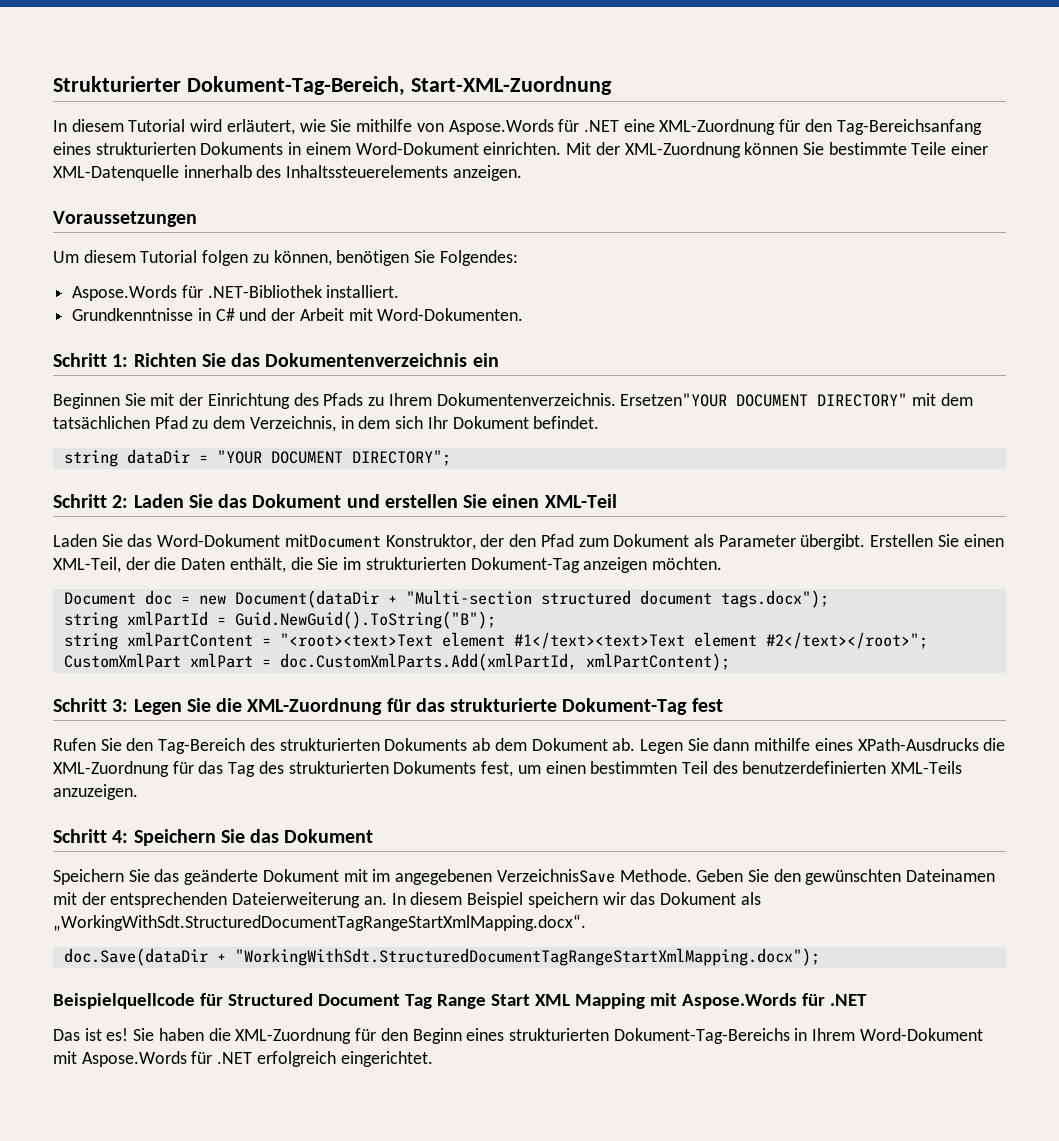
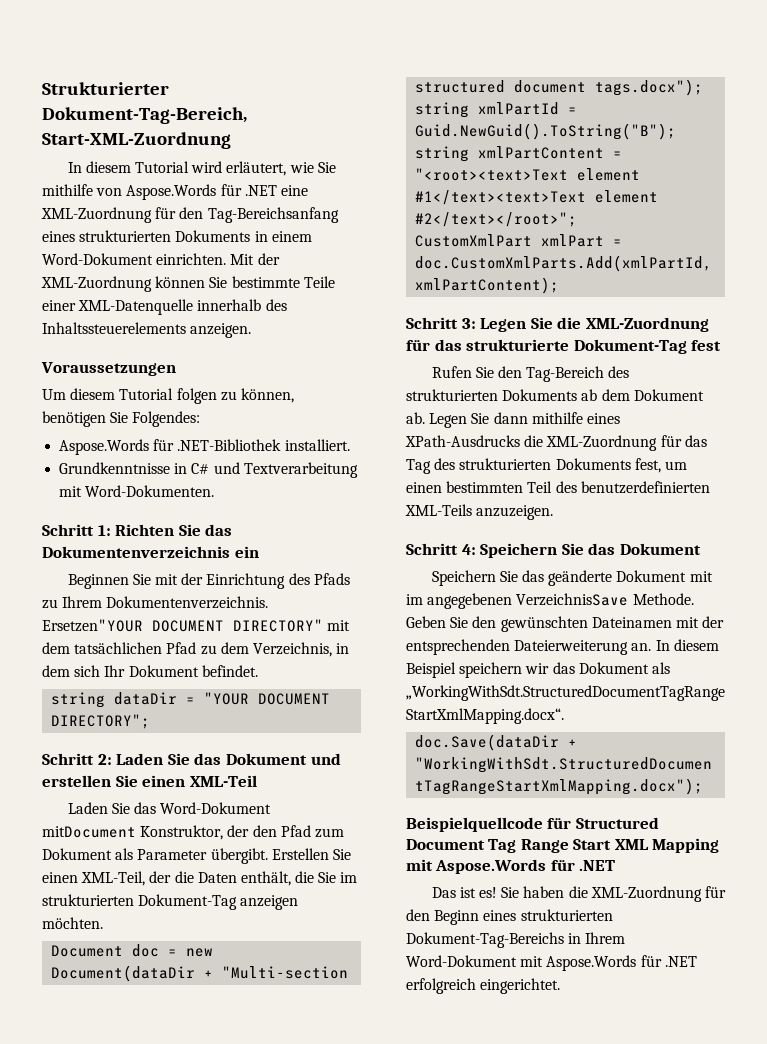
- Grundkenntnisse in C# und der Arbeit mit Word-Dokumenten.
+ Grundkenntnisse in C# und Textverarbeitung mit Word-Dokumenten.

